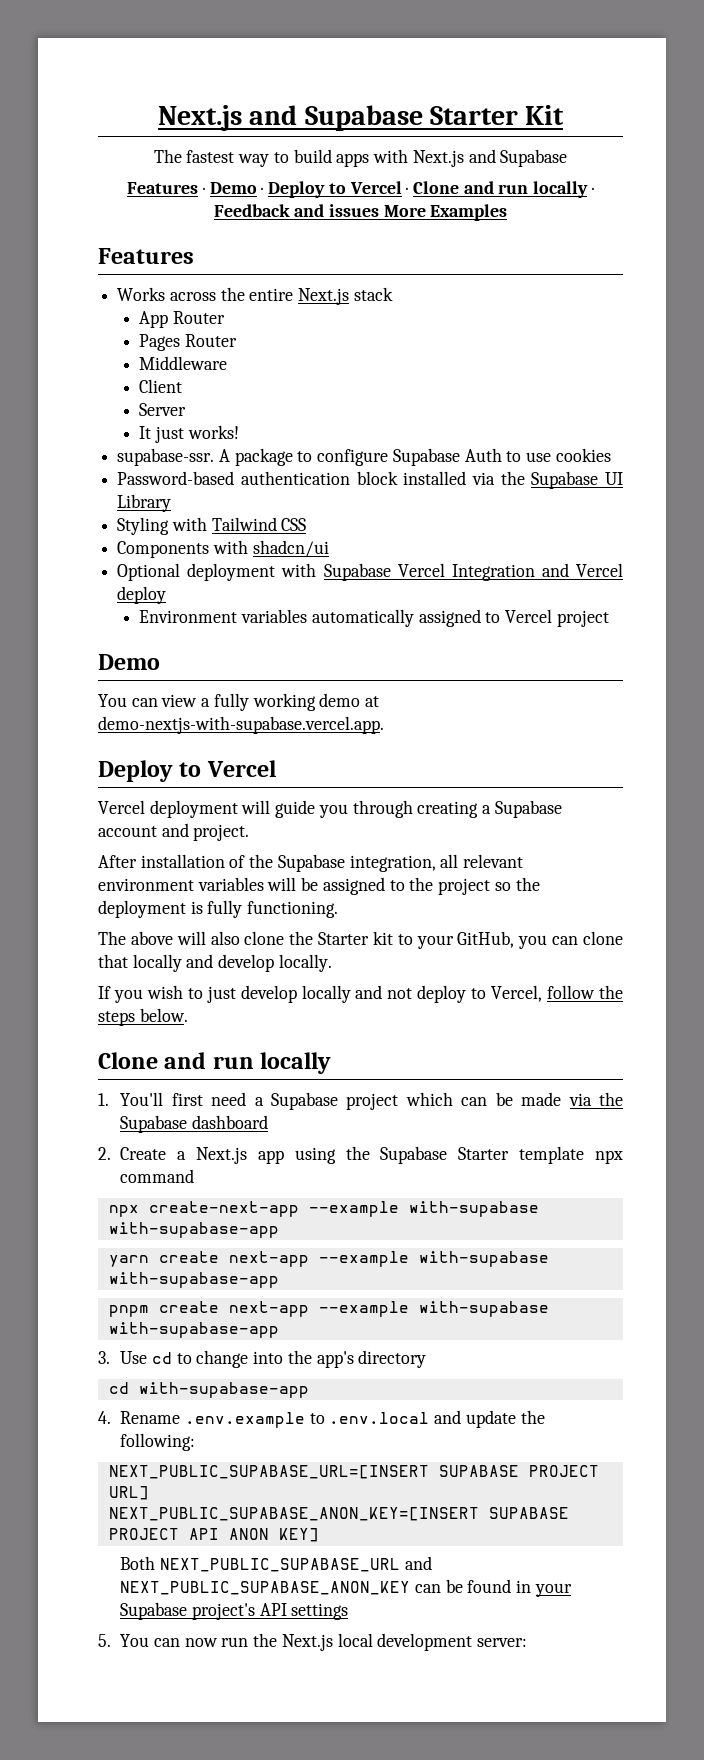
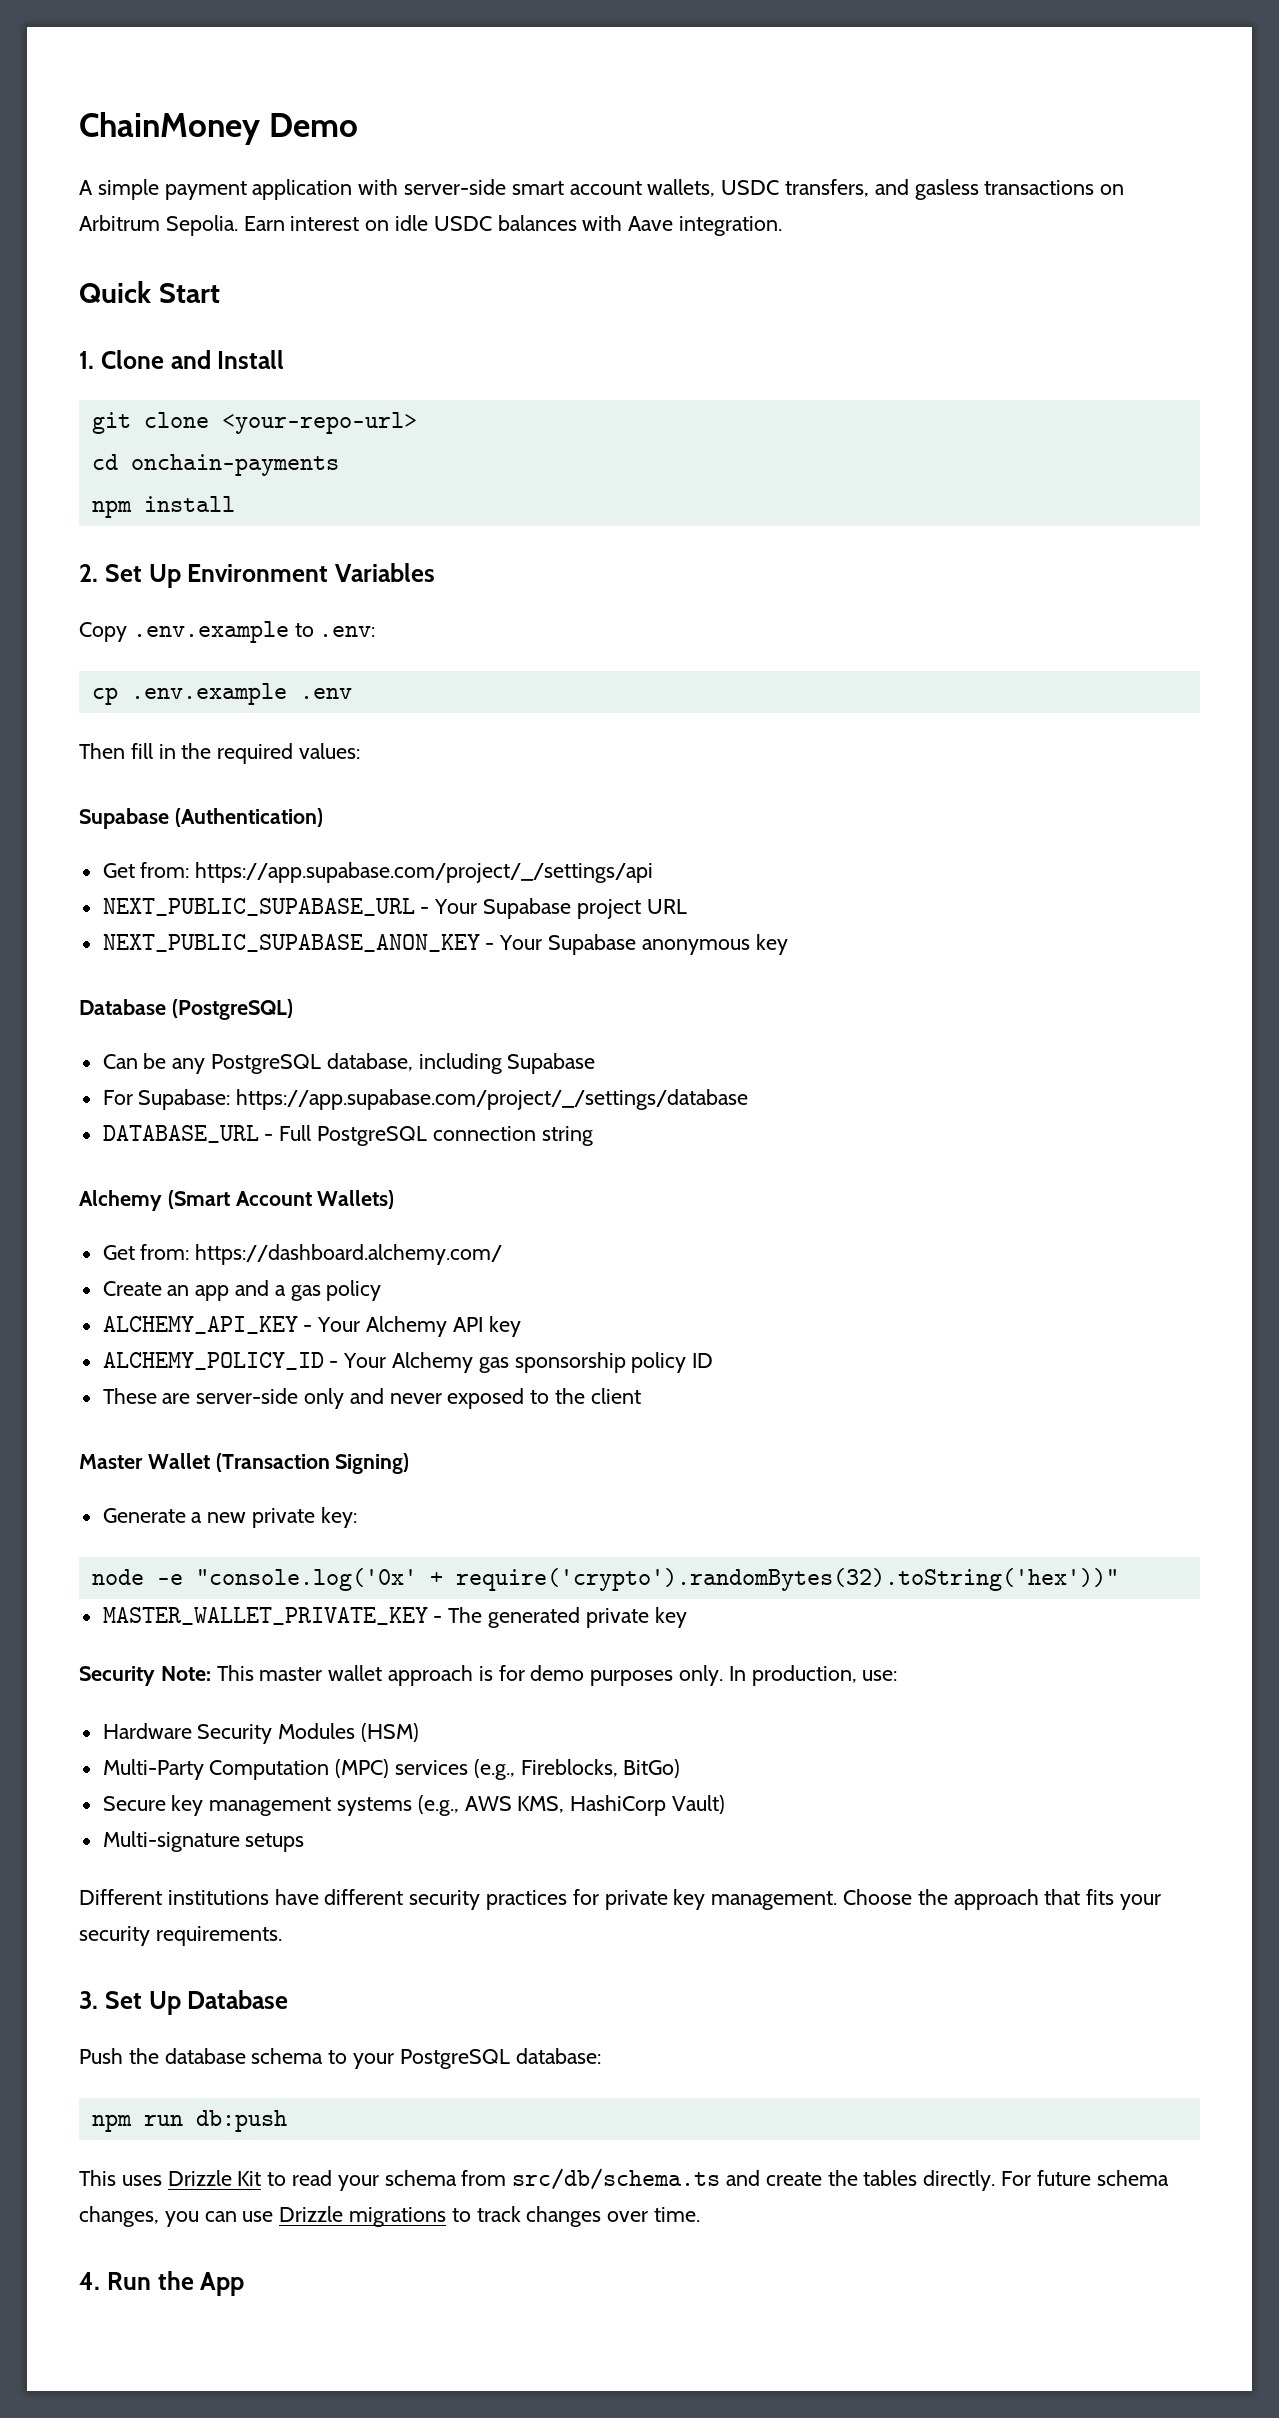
- Next.js and Supabase Starter Kit
- The fastest way to build apps with Next.js and Supabase
- Features · Demo · Deploy to Vercel · Clone and run locally · Feedback and issues More Examples
- Features
- Works across the entire Next.js stack
- App Router
- Pages Router
- Middleware
- Client
- Server
- It just works!
- supabase-ssr. A package to configure Supabase Auth to use cookies
- Password-based authentication block installed via the Supabase UI Library
- Styling with Tailwind CSS
- Components with shadcn/ui
- Optional deployment with Supabase Vercel Integration and Vercel deploy
- Environment variables automatically assigned to Vercel project
- Demo
- You can view a fully working demo at demo-nextjs-with-supabase.vercel.app.
- Deploy to Vercel
- Vercel deployment will guide you through creating a Supabase account and project.
- After installation of the Supabase integration, all relevant environment variables will be assigned to the project so the deployment is fully functioning.
- The above will also clone the Starter kit to your GitHub, you can clone that locally and develop locally.
- If you wish to just develop locally and not deploy to Vercel, follow the steps below.
- Clone and run locally
- 1. You'll first need a Supabase project which can be made via the Supabase dashboard
- 2. Create a Next.js app using the Supabase Starter template npx command
- npx create-next-app --example with-supabase with-supabase-app
- yarn create next-app --example with-supabase with-supabase-app
- pnpm create next-app --example with-supabase with-supabase-app
- 3. Use cd to change into the app's directory
- cd with-supabase-app
- 4. Rename .env.example to .env.local and update the following:
- NEXT_PUBLIC_SUPABASE_URL=[INSERT SUPABASE PROJECT URL]
- NEXT_PUBLIC_SUPABASE_ANON_KEY=[INSERT SUPABASE PROJECT API ANON KEY]
- Both NEXT_PUBLIC_SUPABASE_URL and NEXT_PUBLIC_SUPABASE_ANON_KEY can be found in your Supabase project's API settings
- 5. You can now run the Next.js local development server:
+ ChainMoney Demo
+ A simple payment application with server-side smart account wallets, USDC transfers, and gasless transactions on Arbitrum Sepolia. Earn interest on idle USDC balances with Aave integration.
+ Quick Start
+ 1. Clone and Install
+ git clone <your-repo-url>
+ cd onchain-payments
+ npm install
+ 2. Set Up Environment Variables
+ Copy .env.example to .env:
+ cp .env.example .env
+ Then fill in the required values:
+ Supabase (Authentication)
+ Get from: https://app.supabase.com/project/_/settings/api
+ NEXT_PUBLIC_SUPABASE_URL - Your Supabase project URL
+ NEXT_PUBLIC_SUPABASE_ANON_KEY - Your Supabase anonymous key
+ Database (PostgreSQL)
+ Can be any PostgreSQL database, including Supabase
+ For Supabase: https://app.supabase.com/project/_/settings/database
+ DATABASE_URL - Full PostgreSQL connection string
+ Alchemy (Smart Account Wallets)
+ Get from: https://dashboard.alchemy.com/
+ Create an app and a gas policy
+ ALCHEMY_API_KEY - Your Alchemy API key
+ ALCHEMY_POLICY_ID - Your Alchemy gas sponsorship policy ID
+ These are server-side only and never exposed to the client
+ Master Wallet (Transaction Signing)
+ Generate a new private key:
+ node -e "console.log('0x' + require('crypto').randomBytes(32).toString('hex'))"
+ MASTER_WALLET_PRIVATE_KEY - The generated private key
+ Security Note: This master wallet approach is for demo purposes only. In production, use:
+ Hardware Security Modules (HSM)
+ Multi-Party Computation (MPC) services (e.g., Fireblocks, BitGo)
+ Secure key management systems (e.g., AWS KMS, HashiCorp Vault)
+ Multi-signature setups
+ Different institutions have different security practices for private key management. Choose the approach that fits your security requirements.
+ 3. Set Up Database
+ Push the database schema to your PostgreSQL database:
+ npm run db:push
+ This uses Drizzle Kit to read your schema from src/db/schema.ts and create the tables directly. For future schema changes, you can use Drizzle migrations to track changes over time.
+ 4. Run the App

